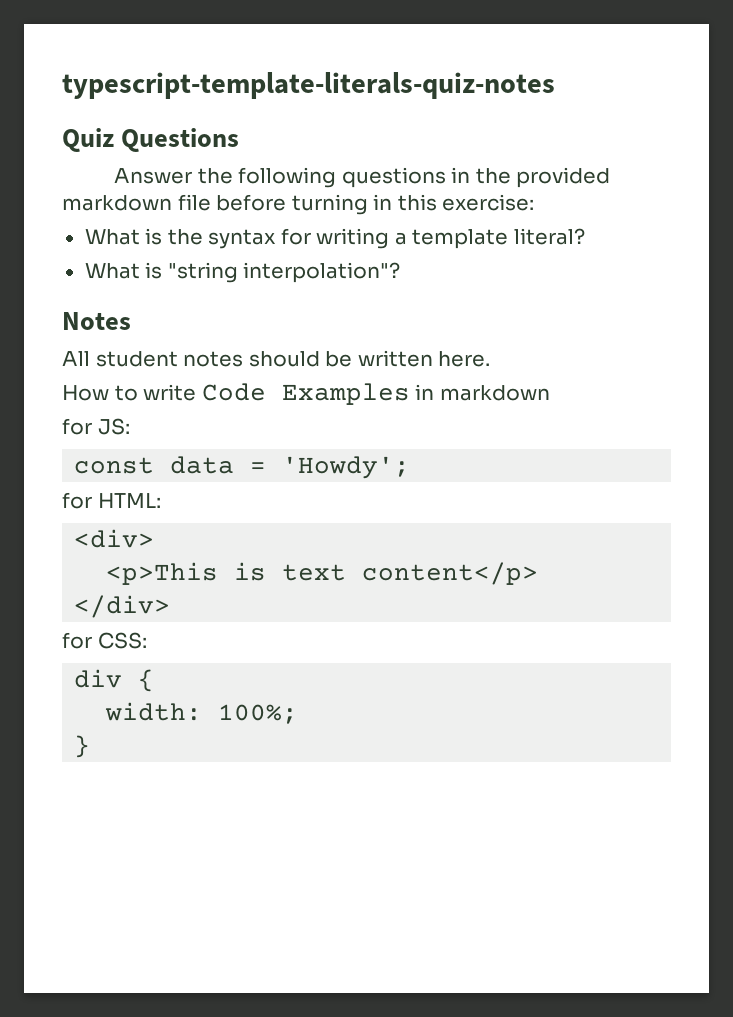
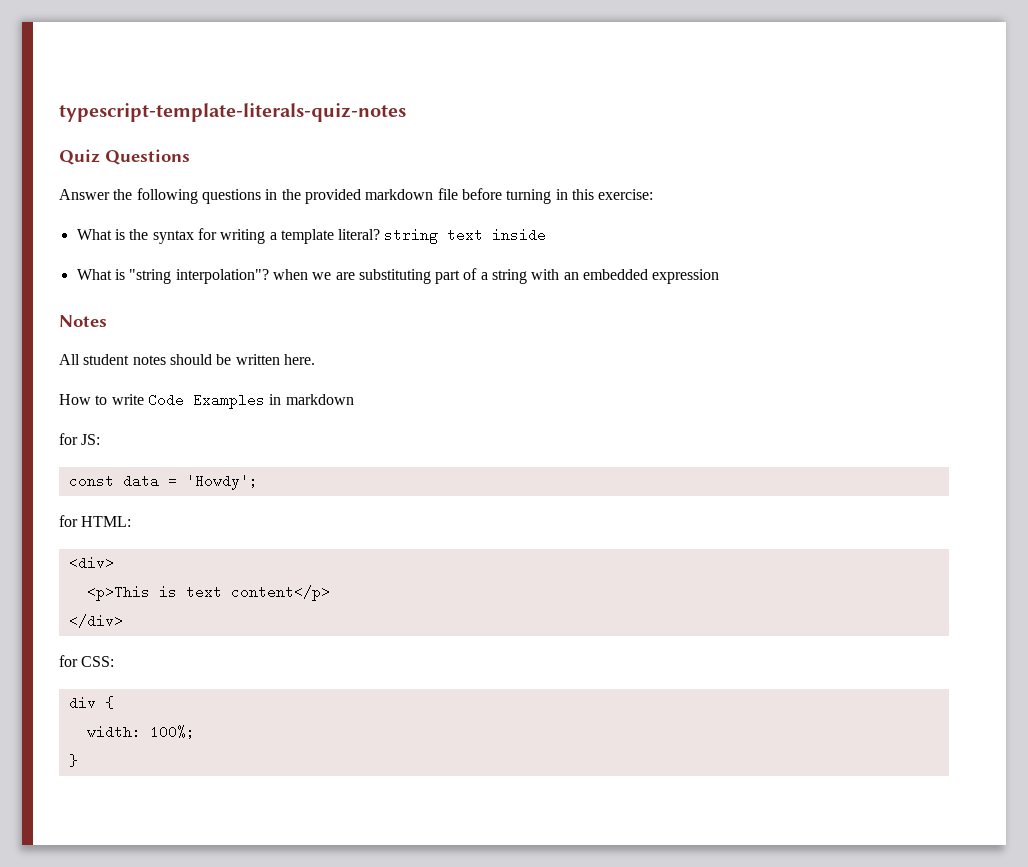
- What is the syntax for writing a template literal?
+ What is the syntax for writing a template literal? string text inside
- What is "string interpolation"?
+ What is "string interpolation"? when we are substituting part of a string with an embedded expression

